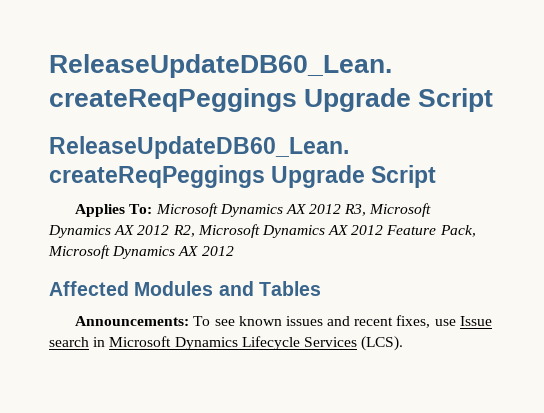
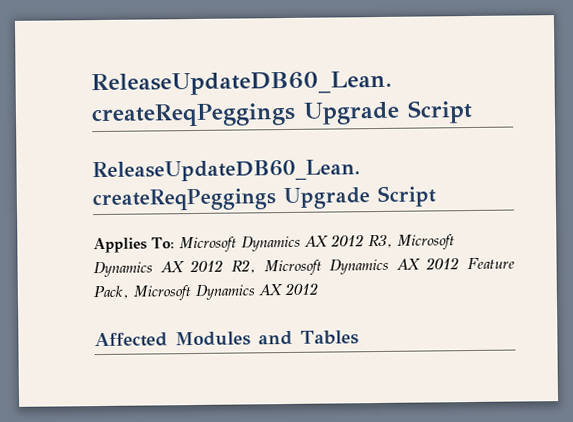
- Announcements: To see known issues and recent fixes, use Issue search in Microsoft Dynamics Lifecycle Services (LCS).

